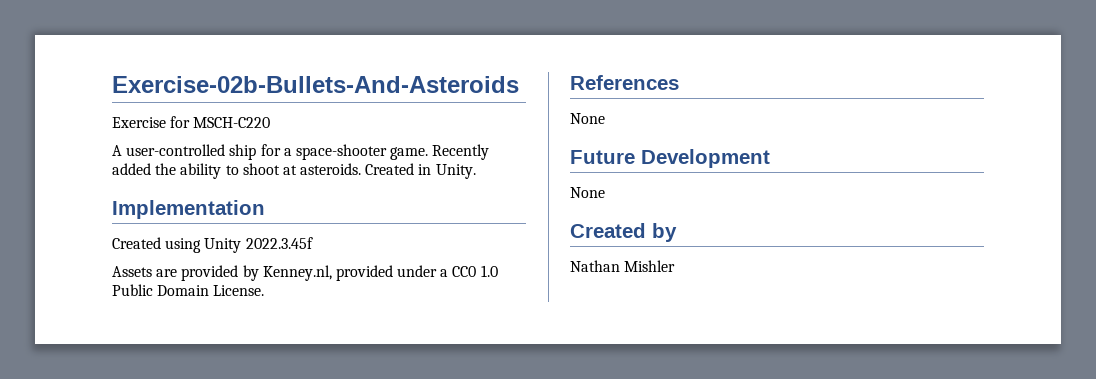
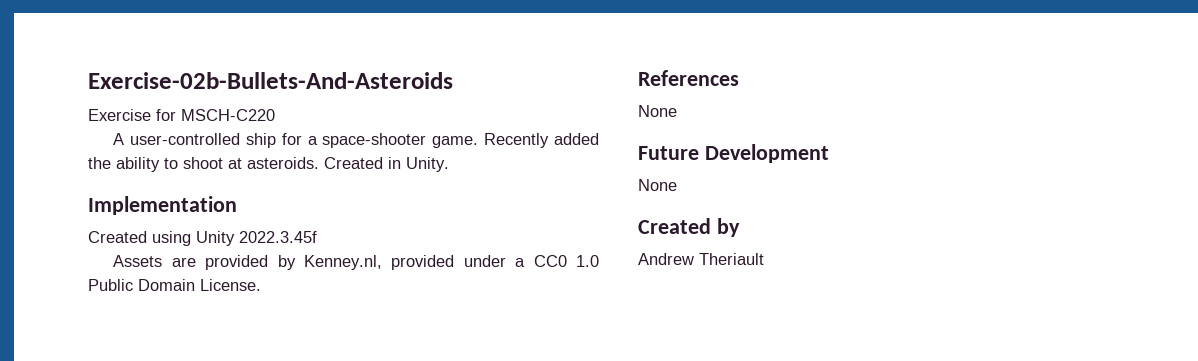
- Nathan Mishler
+ Andrew Theriault

